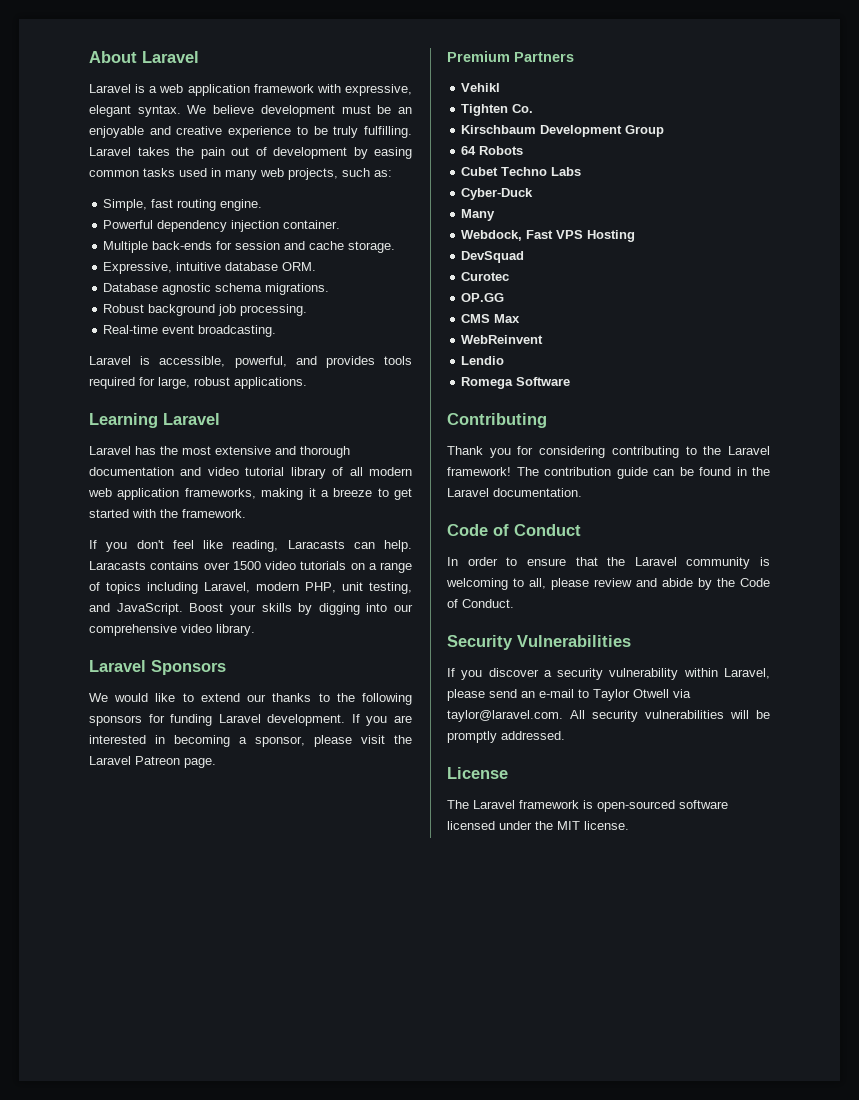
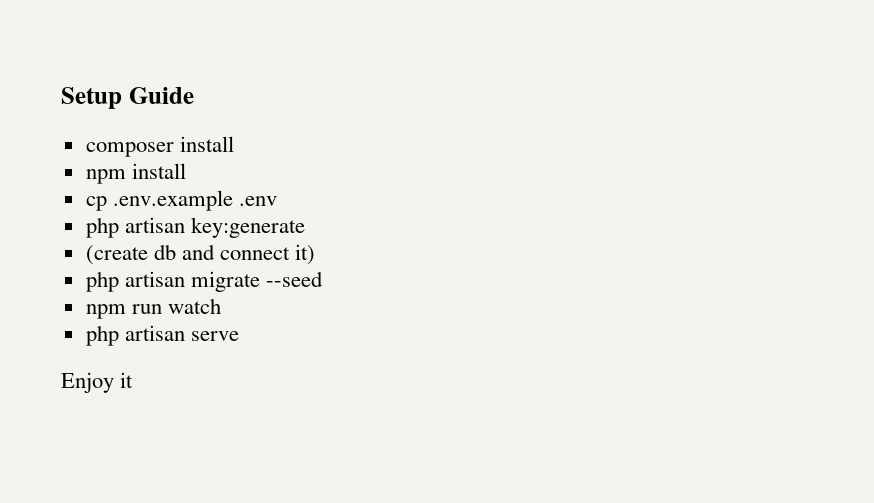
- About Laravel
- Laravel is a web application framework with expressive, elegant syntax. We believe development must be an enjoyable and creative experience to be truly fulfilling. Laravel takes the pain out of development by easing common tasks used in many web projects, such as:
- Simple, fast routing engine.
- Powerful dependency injection container.
- Multiple back-ends for session and cache storage.
- Expressive, intuitive database ORM.
- Database agnostic schema migrations.
- Robust background job processing.
- Real-time event broadcasting.
- Laravel is accessible, powerful, and provides tools required for large, robust applications.
- Learning Laravel
- Laravel has the most extensive and thorough documentation and video tutorial library of all modern web application frameworks, making it a breeze to get started with the framework.
- If you don't feel like reading, Laracasts can help. Laracasts contains over 1500 video tutorials on a range of topics including Laravel, modern PHP, unit testing, and JavaScript. Boost your skills by digging into our comprehensive video library.
- Laravel Sponsors
- We would like to extend our thanks to the following sponsors for funding Laravel development. If you are interested in becoming a sponsor, please visit the Laravel Patreon page.
- Premium Partners
- Vehikl
- Tighten Co.
- Kirschbaum Development Group
- 64 Robots
- Cubet Techno Labs
- Cyber-Duck
- Many
- Webdock, Fast VPS Hosting
- DevSquad
- Curotec
- OP.GG
- CMS Max
- WebReinvent
- Lendio
- Romega Software
- Contributing
- Thank you for considering contributing to the Laravel framework! The contribution guide can be found in the Laravel documentation.
- Code of Conduct
- In order to ensure that the Laravel community is welcoming to all, please review and abide by the Code of Conduct.
- Security Vulnerabilities
- If you discover a security vulnerability within Laravel, please send an e-mail to Taylor Otwell via taylor@laravel.com. All security vulnerabilities will be promptly addressed.
- License
- The Laravel framework is open-sourced software licensed under the MIT license.
+ Setup Guide
+ composer install
+ npm install
+ cp .env.example .env
+ php artisan key:generate
+ (create db and connect it)
+ php artisan migrate --seed
+ npm run watch
+ php artisan serve
+ Enjoy it

